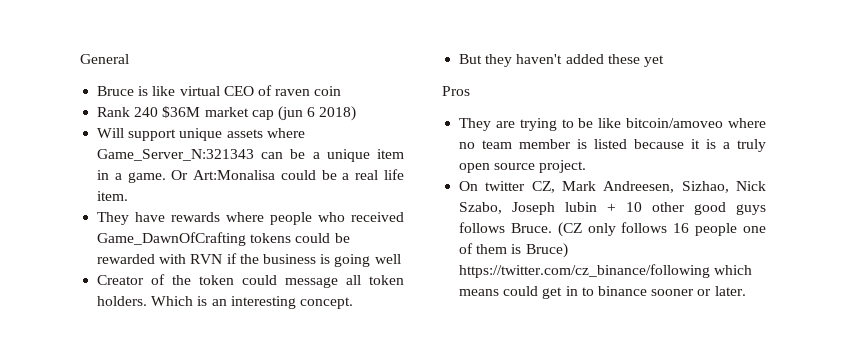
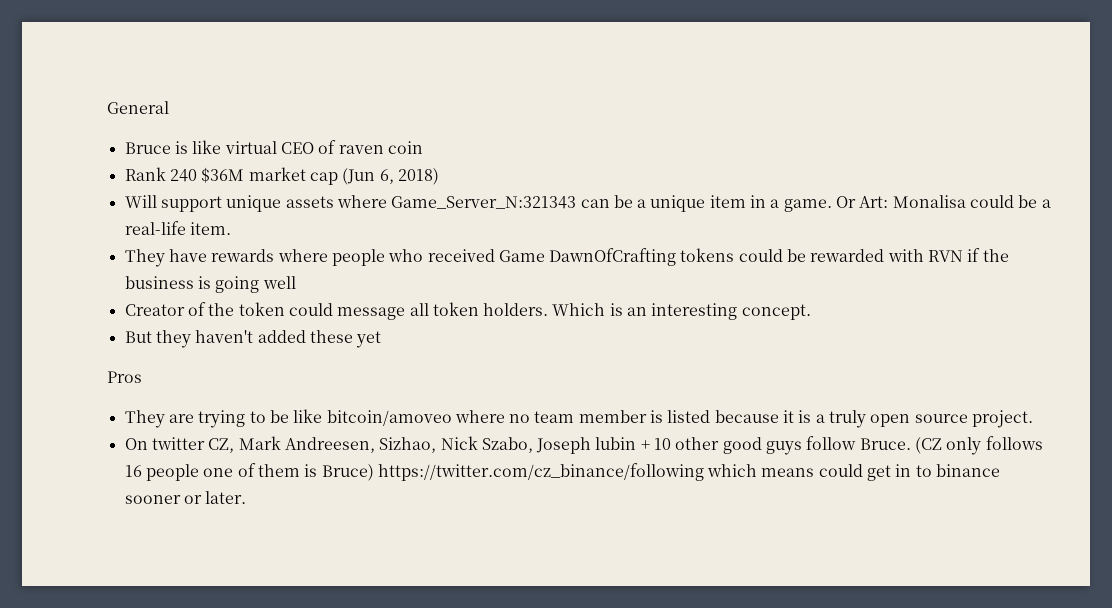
- Rank 240 $36M market cap (jun 6 2018)
+ Rank 240 $36M market cap (Jun 6, 2018)
- Or Art:Monalisa could be a real life item.
+ Or Art: Monalisa could be a real-life item.
- They have rewards where people who received Game_DawnOfCrafting tokens could be rewarded with RVN if the business is going well
+ They have rewards where people who received Game DawnOfCrafting tokens could be rewarded with RVN if the business is going well
- On twitter CZ, Mark Andreesen, Sizhao, Nick Szabo, Joseph lubin + 10 other good guys follows Bruce.
+ On twitter CZ, Mark Andreesen, Sizhao, Nick Szabo, Joseph lubin + 10 other good guys follow Bruce.

